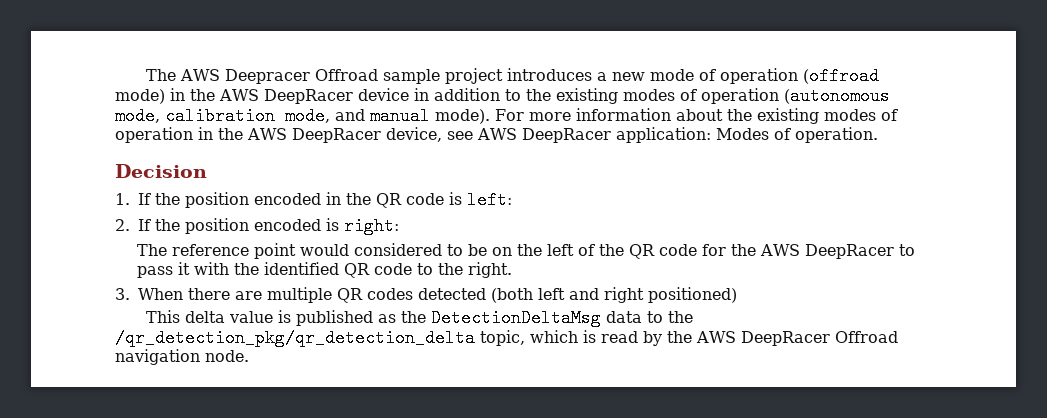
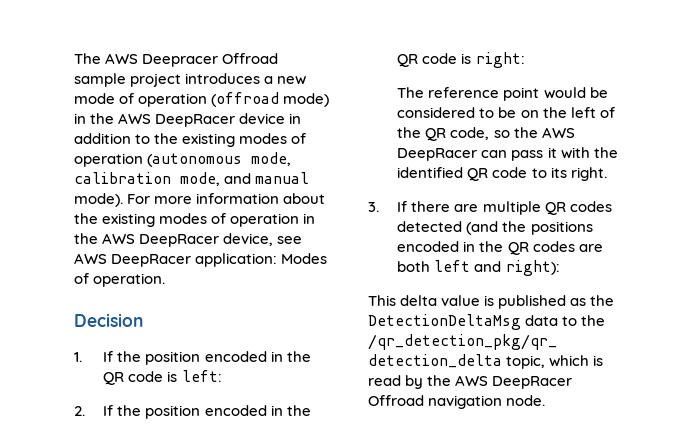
- 2. If the position encoded is right:
+ 2. If the position encoded in the QR code is right:
- The reference point would considered to be on the left of the QR code for the AWS DeepRacer to pass it with the identified QR code to the right.
+ The reference point would be considered to be on the left of the QR code, so the AWS DeepRacer can pass it with the identified QR code to its right.
- 3. When there are multiple QR codes detected (both left and right positioned)
+ 3. If there are multiple QR codes detected (and the positions encoded in the QR codes are both left and right):

